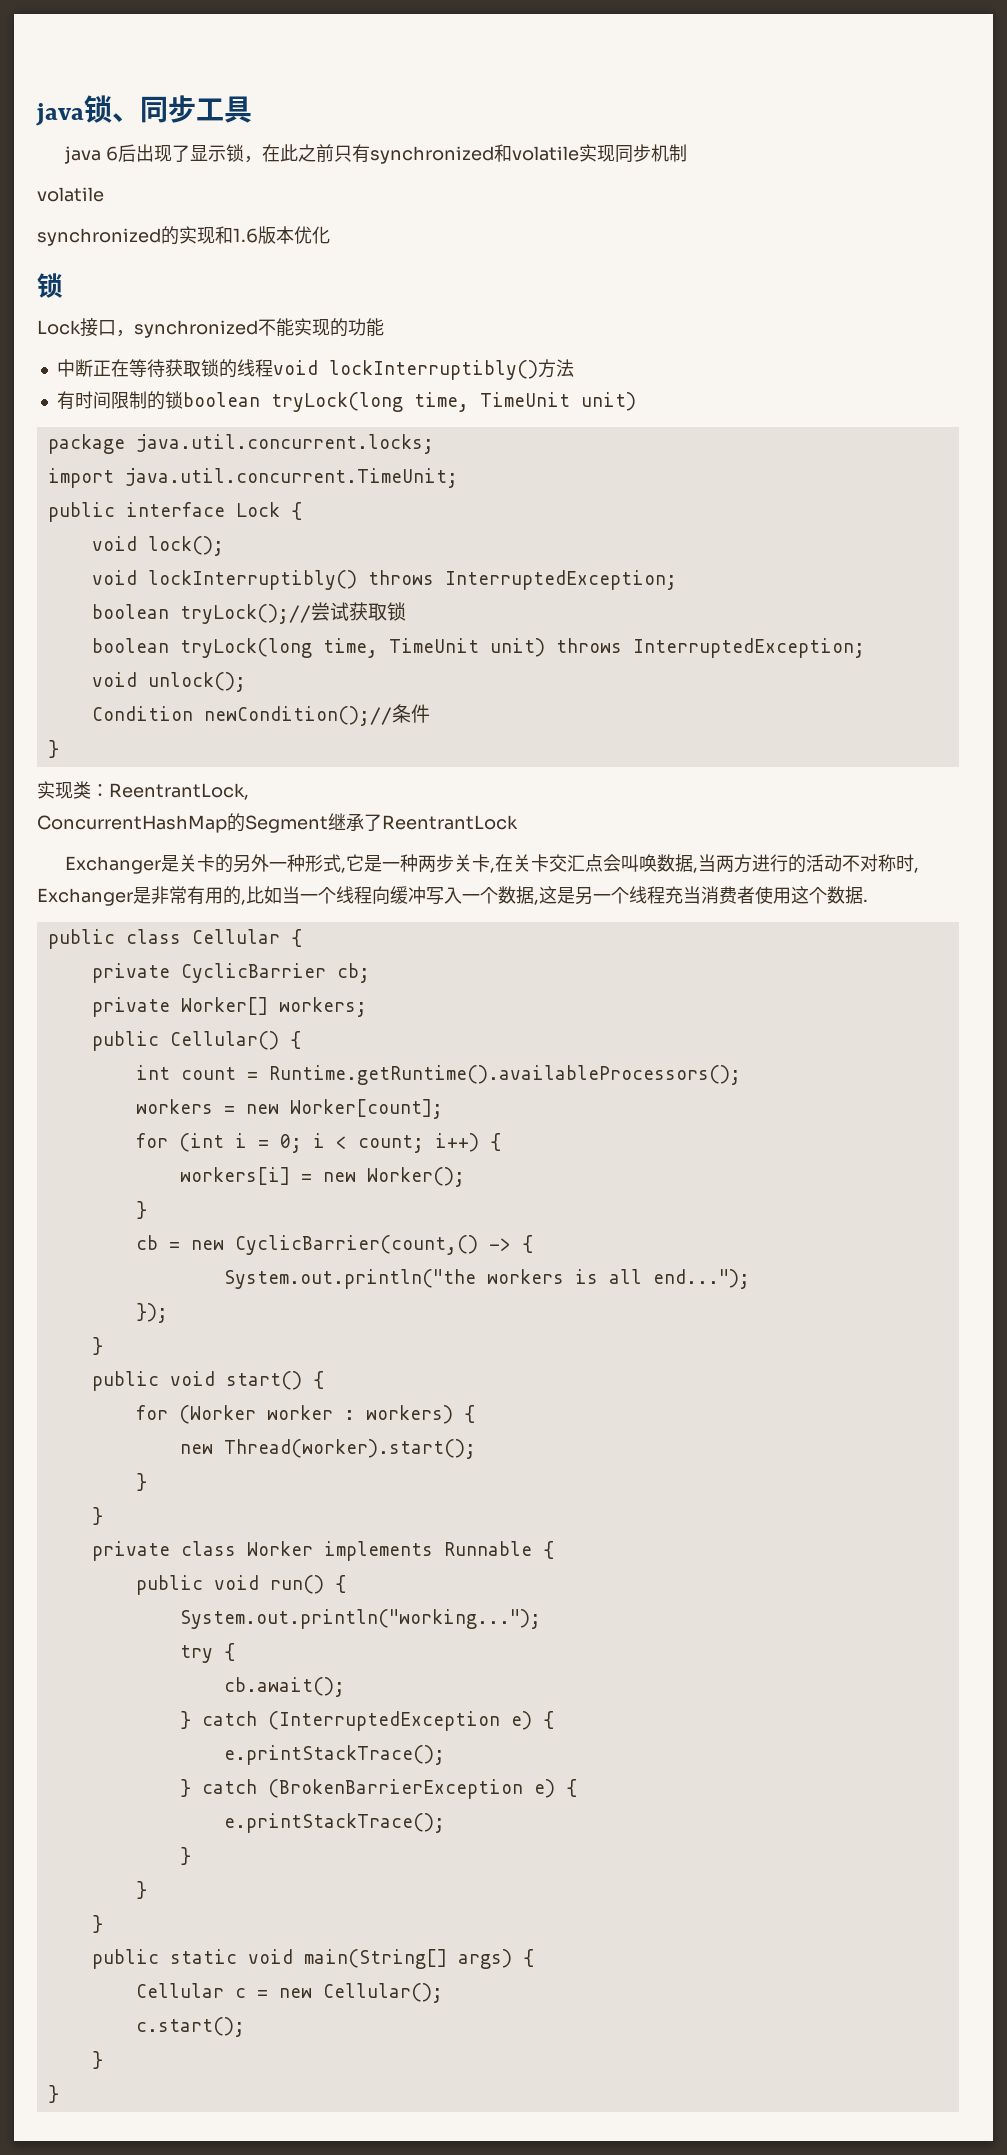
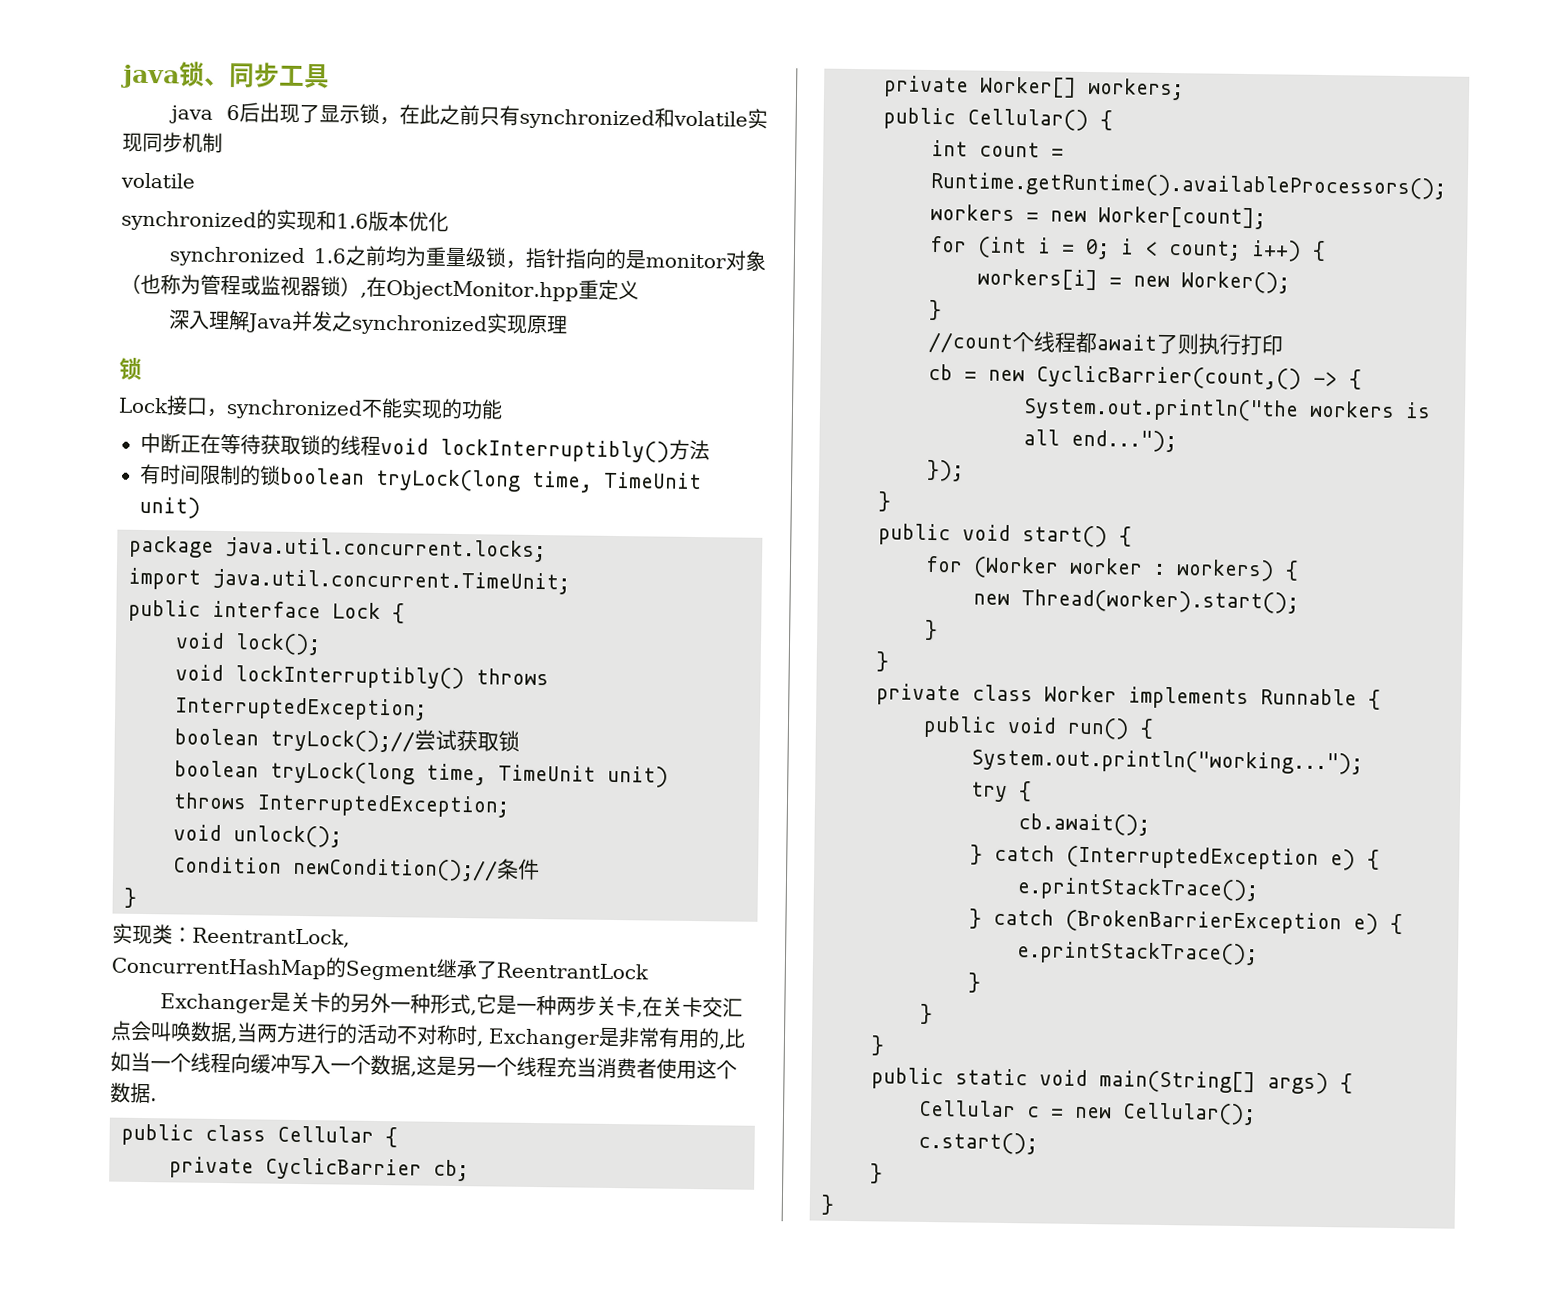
+ synchronized 1.6之前均为重量级锁，指针指向的是monitor对象（也称为管程或监视器锁）,在ObjectMonitor.hpp重定义
+ 深入理解Java并发之synchronized实现原理
+ //count个线程都await了则执行打印

